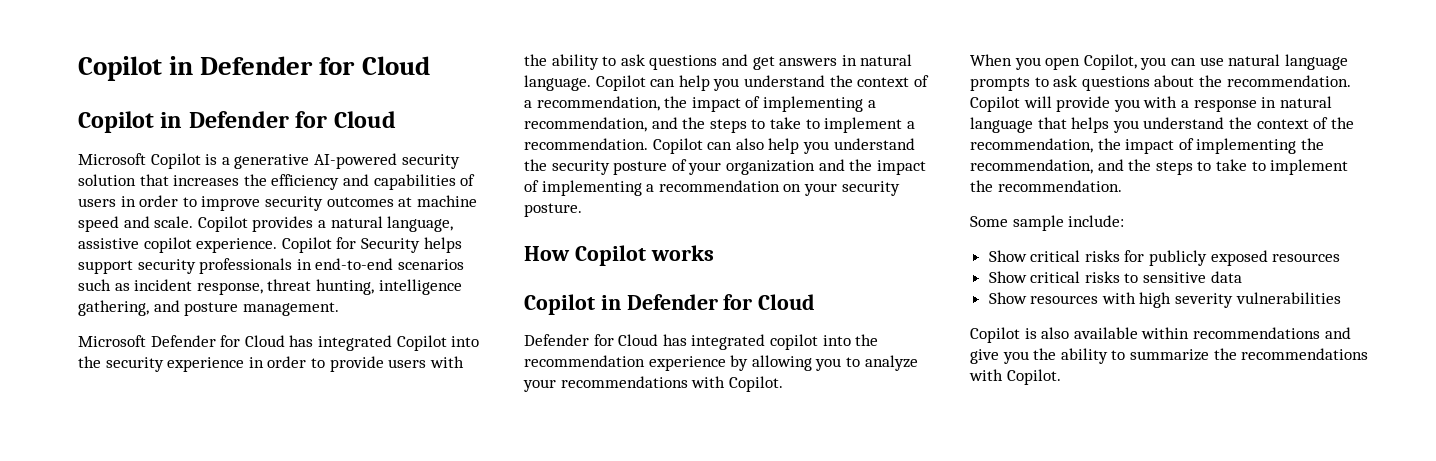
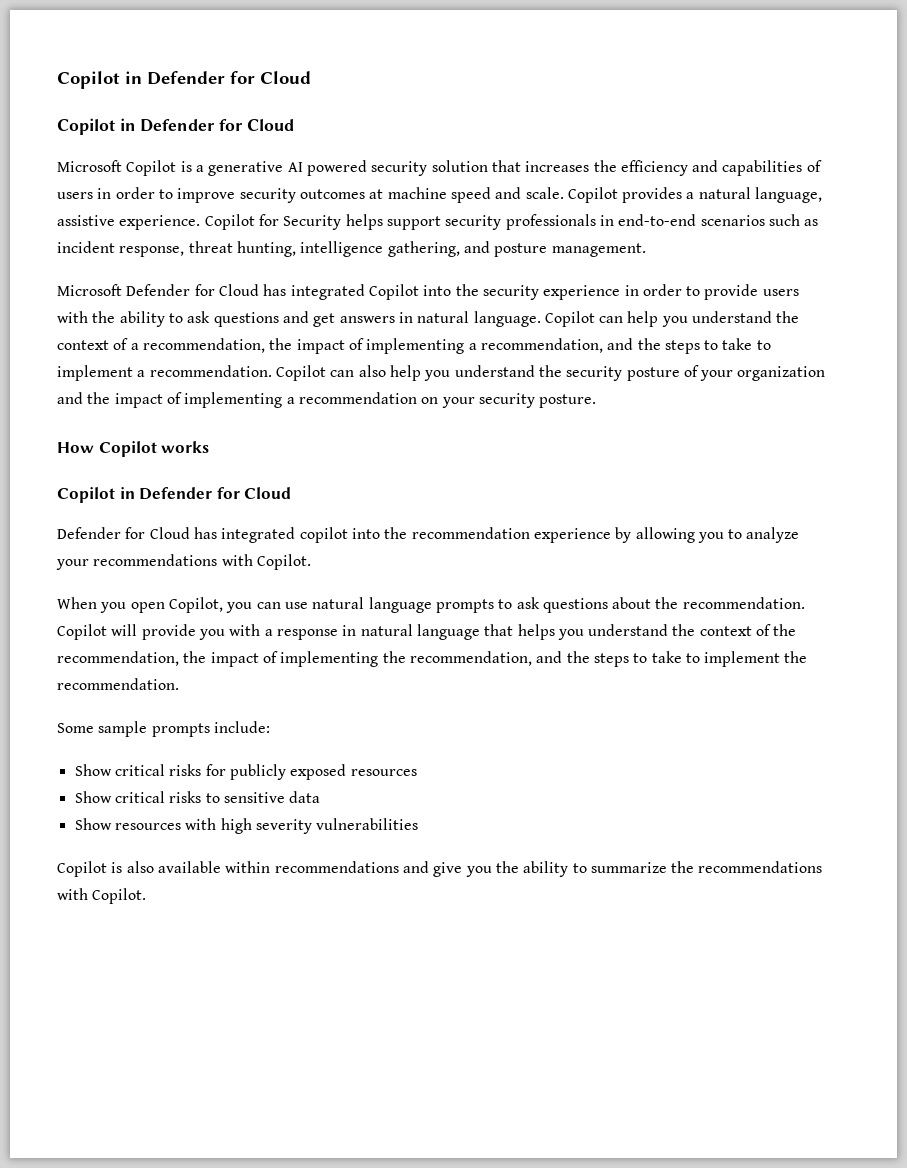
- Microsoft Copilot is a generative AI-powered security solution that increases the efficiency and capabilities of users in order to improve security outcomes at machine speed and scale.
+ Microsoft Copilot is a generative AI powered security solution that increases the efficiency and capabilities of users in order to improve security outcomes at machine speed and scale.
- Copilot provides a natural language, assistive copilot experience.
+ Copilot provides a natural language, assistive experience.
- Some sample include:
+ Some sample prompts include:

